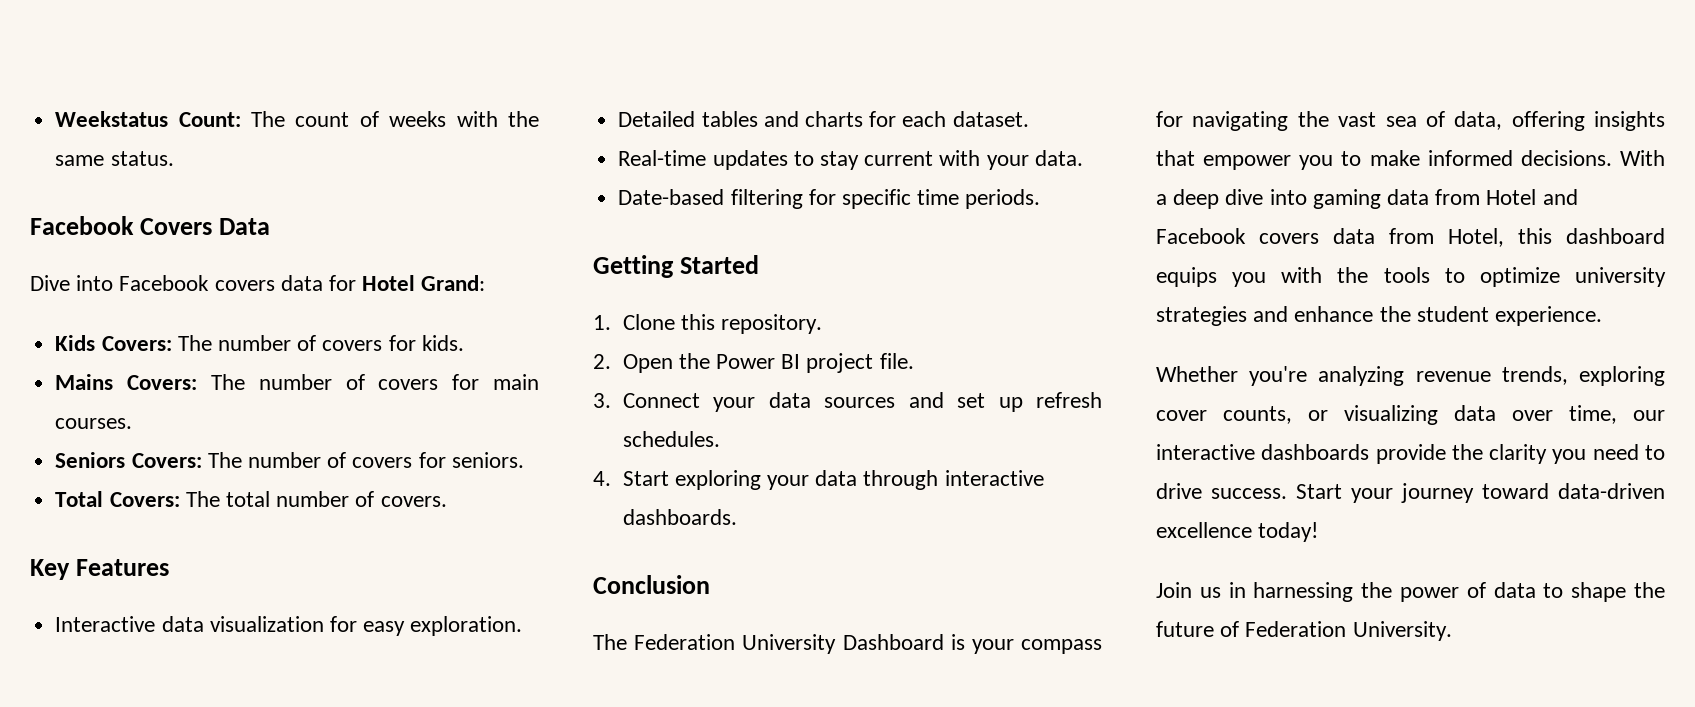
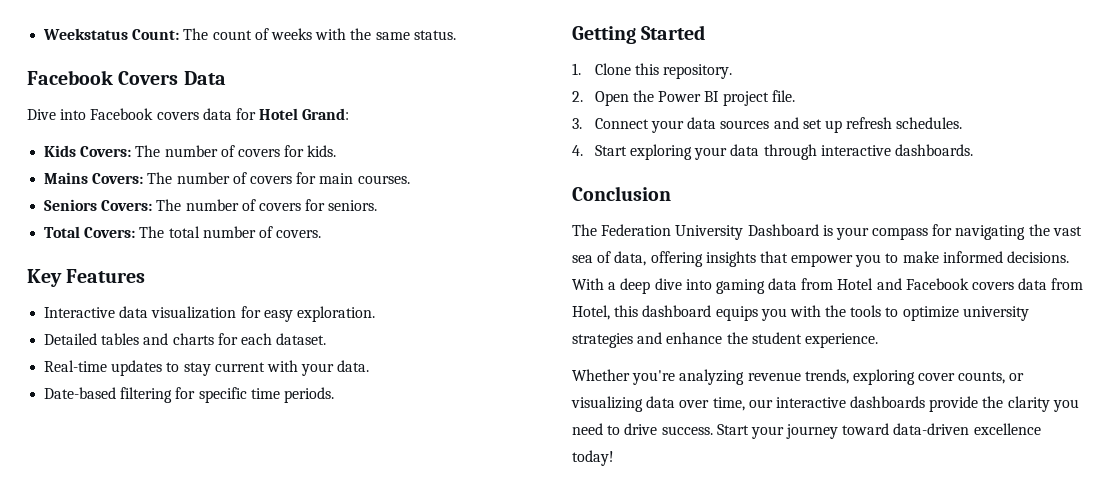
- Join us in harnessing the power of data to shape the future of Federation University.

